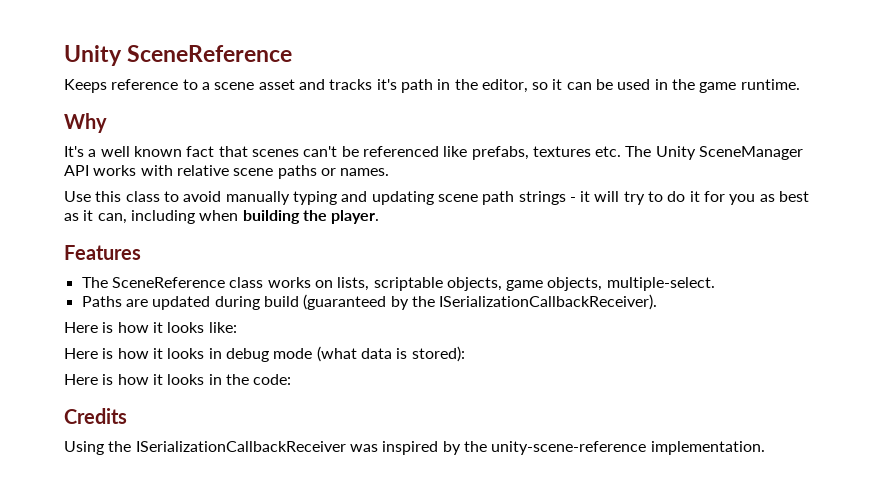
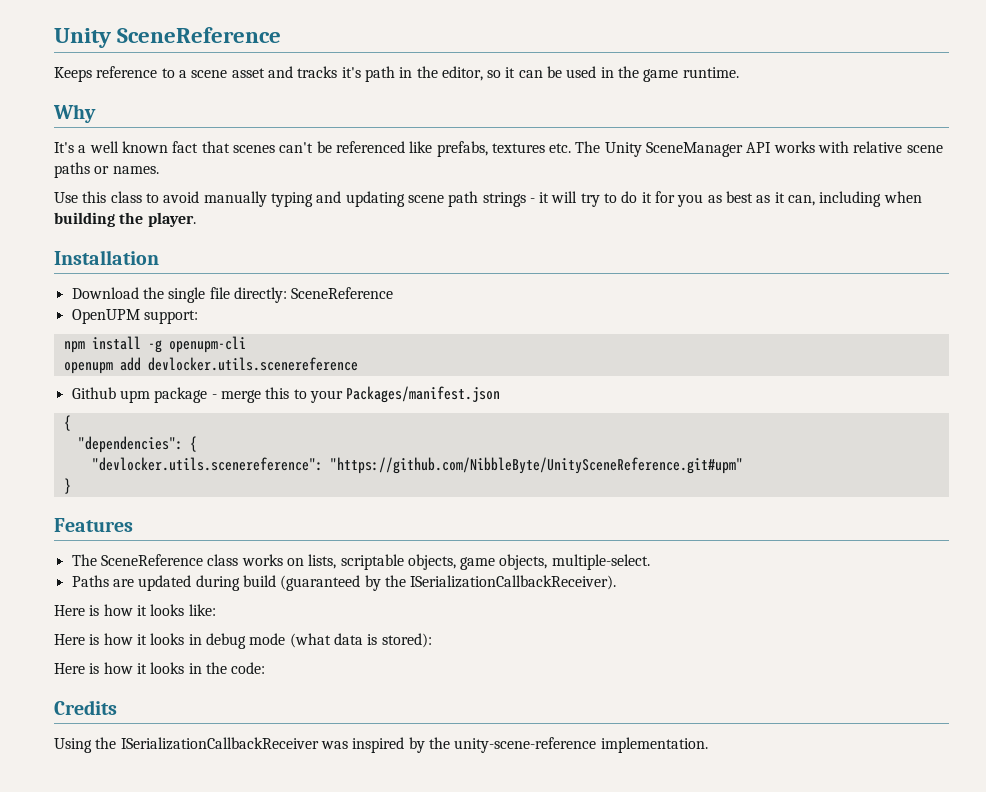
+ Installation
+ Download the single file directly: SceneReference
+ OpenUPM support:
+ npm install -g openupm-cli
+ openupm add devlocker.utils.scenereference
+ Github upm package - merge this to your Packages/manifest.json
+ {
+ "dependencies": {
+ "devlocker.utils.scenereference": "https://github.com/NibbleByte/UnitySceneReference.git#upm"
+ }

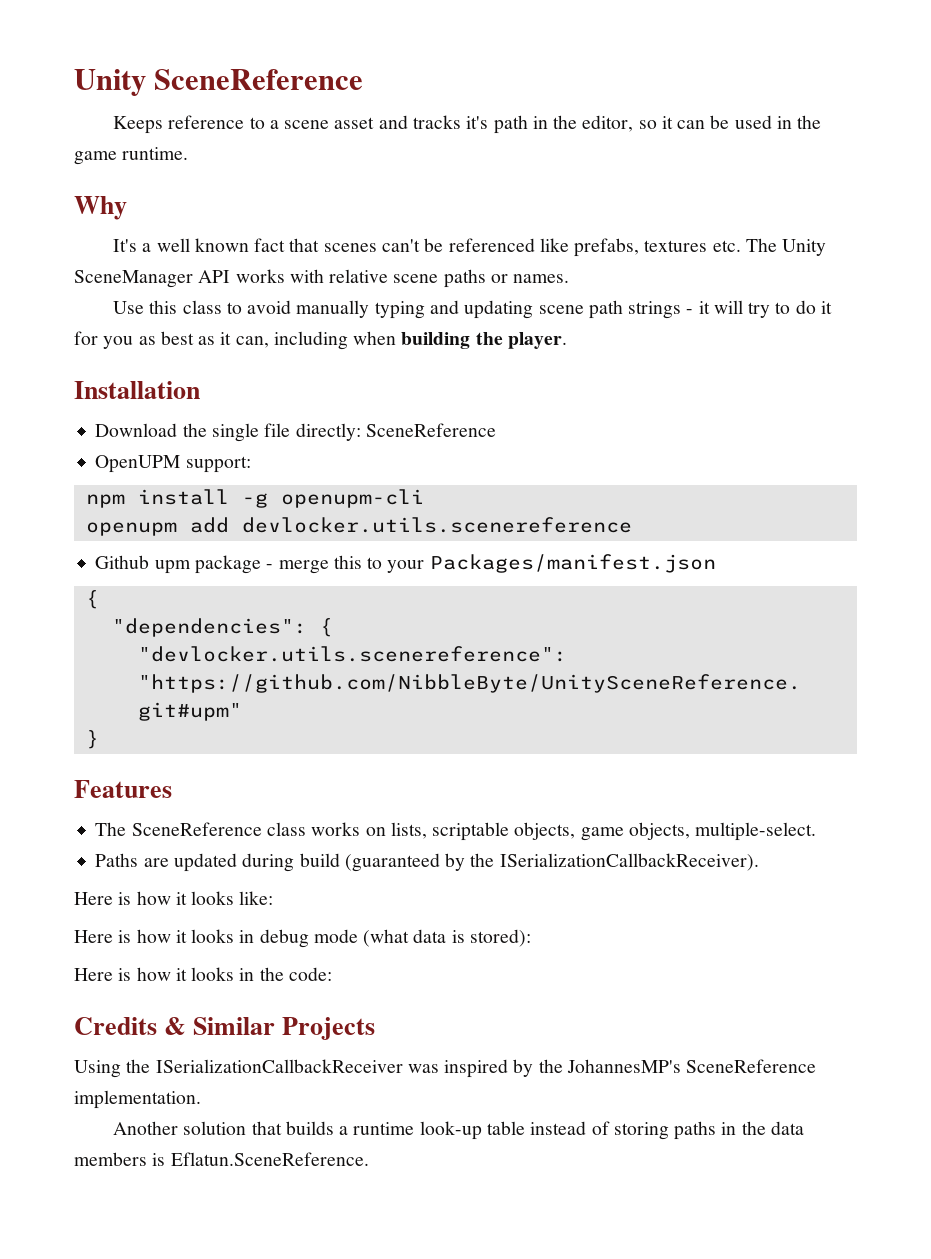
- Credits
+ Credits & Similar Projects
- Using the ISerializationCallbackReceiver was inspired by the unity-scene-reference implementation.
+ Using the ISerializationCallbackReceiver was inspired by the JohannesMP's SceneReference implementation.
+ Another solution that builds a runtime look-up table instead of storing paths in the data members is Eflatun.SceneReference.

